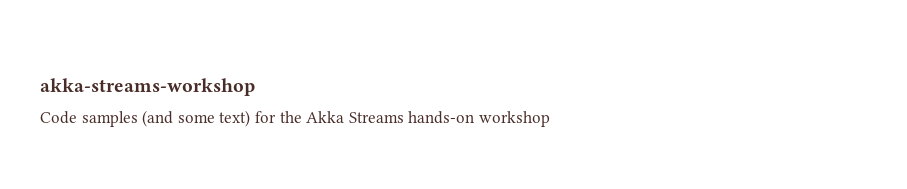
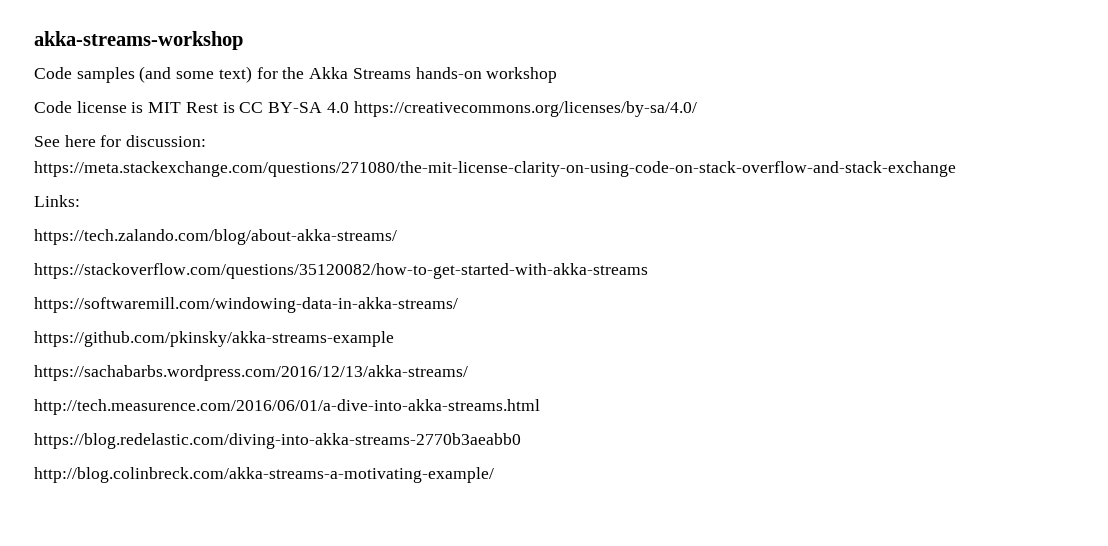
+ Code license is MIT Rest is CC BY-SA 4.0 https://creativecommons.org/licenses/by-sa/4.0/
+ See here for discussion: https://meta.stackexchange.com/questions/271080/the-mit-license-clarity-on-using-code-on-stack-overflow-and-stack-exchange
+ Links:
+ https://tech.zalando.com/blog/about-akka-streams/
+ https://stackoverflow.com/questions/35120082/how-to-get-started-with-akka-streams
+ https://softwaremill.com/windowing-data-in-akka-streams/
+ https://github.com/pkinsky/akka-streams-example
+ https://sachabarbs.wordpress.com/2016/12/13/akka-streams/
+ http://tech.measurence.com/2016/06/01/a-dive-into-akka-streams.html
+ https://blog.redelastic.com/diving-into-akka-streams-2770b3aeabb0
+ http://blog.colinbreck.com/akka-streams-a-motivating-example/

